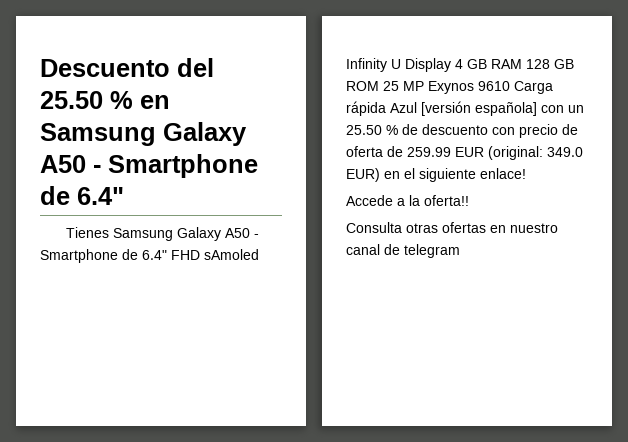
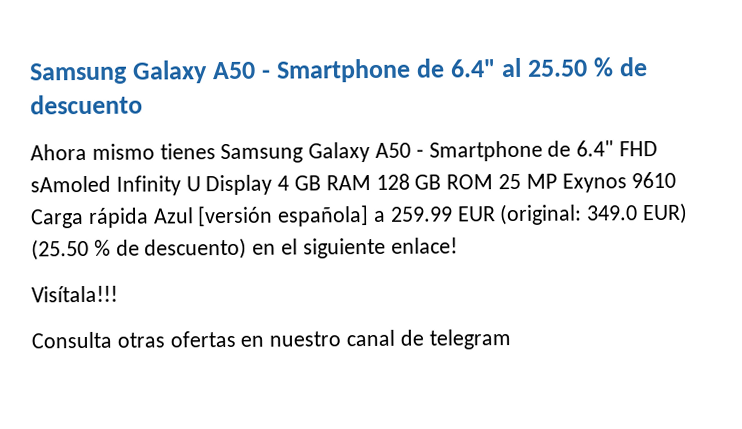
- Descuento del 25.50 % en Samsung Galaxy A50 - Smartphone de 6.4"
- Tienes Samsung Galaxy A50 - Smartphone de 6.4" FHD sAmoled Infinity U Display 4 GB RAM 128 GB ROM 25 MP Exynos 9610 Carga rápida Azul [versión española] con un 25.50 % de descuento con precio de oferta de 259.99 EUR (original: 349.0 EUR) en el siguiente enlace!
+ Samsung Galaxy A50 - Smartphone de 6.4" al 25.50 % de descuento
+ Ahora mismo tienes Samsung Galaxy A50 - Smartphone de 6.4" FHD sAmoled Infinity U Display 4 GB RAM 128 GB ROM 25 MP Exynos 9610 Carga rápida Azul [versión española] a 259.99 EUR (original: 349.0 EUR) (25.50 % de descuento) en el siguiente enlace!
- Accede a la oferta!!
+ Visítala!!!

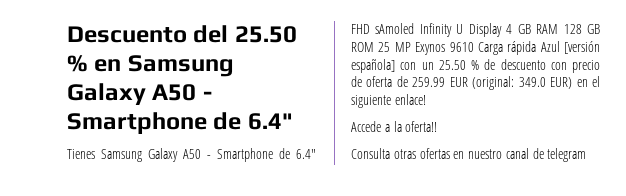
- Samsung Galaxy A50 - Smartphone de 6.4" al 25.50 % de descuento
- Ahora mismo tienes Samsung Galaxy A50 - Smartphone de 6.4" FHD sAmoled Infinity U Display 4 GB RAM 128 GB ROM 25 MP Exynos 9610 Carga rápida Azul [versión española] a 259.99 EUR (original: 349.0 EUR) (25.50 % de descuento) en el siguiente enlace!
+ Descuento del 25.50 % en Samsung Galaxy A50 - Smartphone de 6.4"
+ Tienes Samsung Galaxy A50 - Smartphone de 6.4" FHD sAmoled Infinity U Display 4 GB RAM 128 GB ROM 25 MP Exynos 9610 Carga rápida Azul [versión española] con un 25.50 % de descuento con precio de oferta de 259.99 EUR (original: 349.0 EUR) en el siguiente enlace!
- Visítala!!!
+ Accede a la oferta!!

